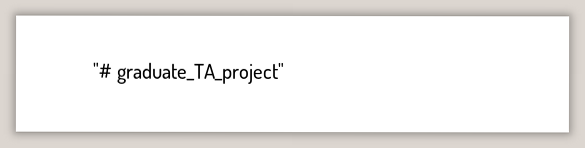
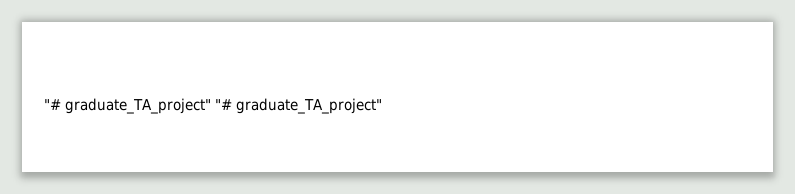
- "# graduate_TA_project"
+ "# graduate_TA_project" "# graduate_TA_project"

